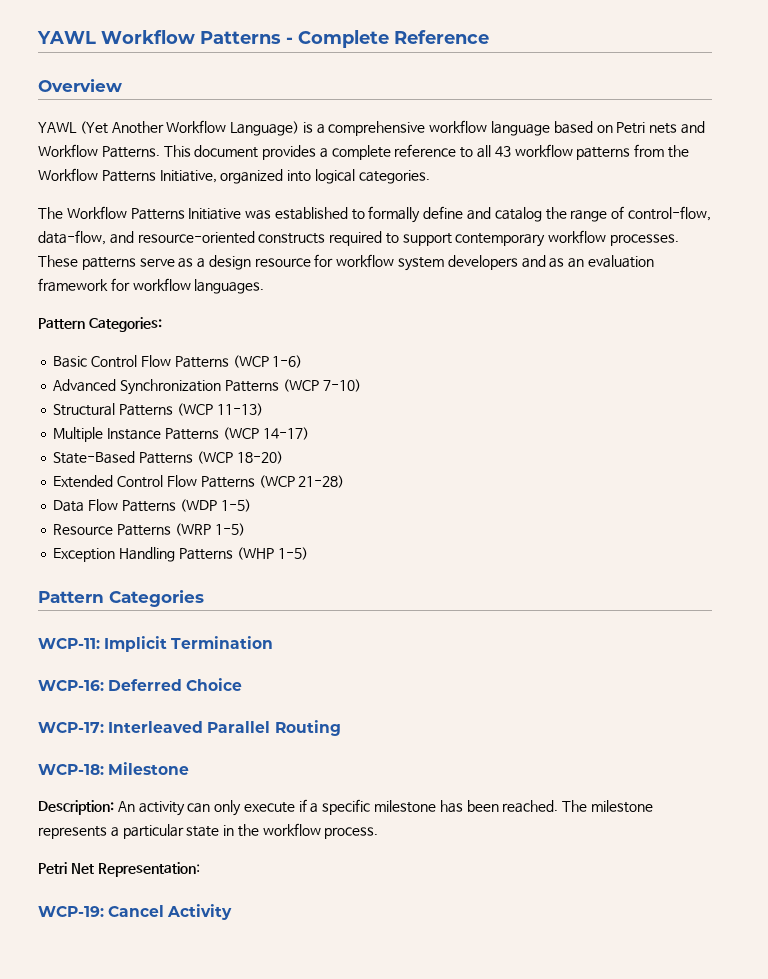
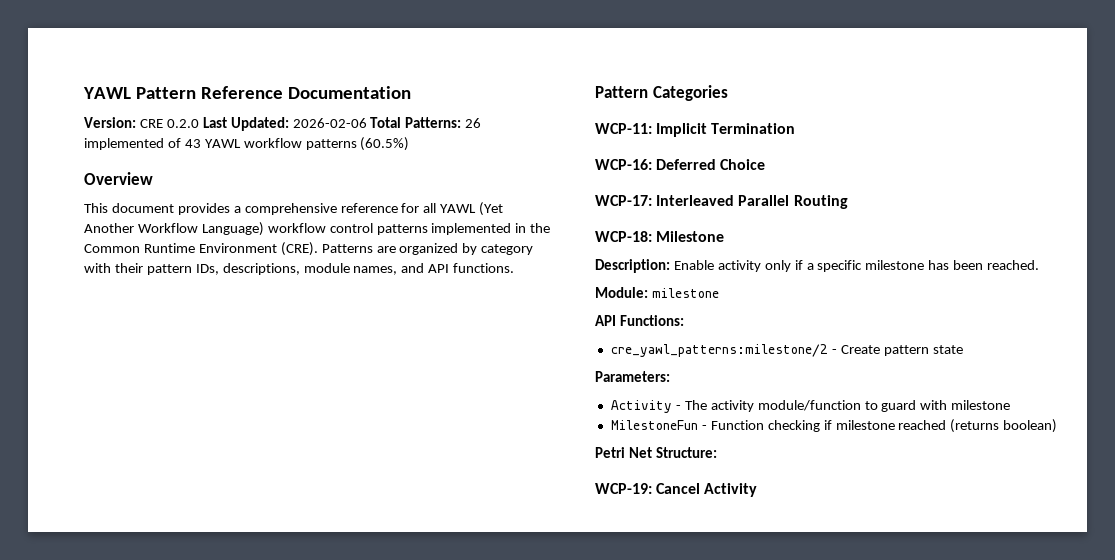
- YAWL Workflow Patterns - Complete Reference
+ YAWL Pattern Reference Documentation
+ Version: CRE 0.2.0 Last Updated: 2026-02-06 Total Patterns: 26 implemented of 43 YAWL workflow patterns (60.5%)
  Overview
- YAWL (Yet Another Workflow Language) is a comprehensive workflow language based on Petri nets and Workflow Patterns. This document provides a complete reference to all 43 workflow patterns from the Workflow Patterns Initiative, organized into logical categories.
- The Workflow Patterns Initiative was established to formally define and catalog the range of control-flow, data-flow, and resource-oriented constructs required to support contemporary workflow processes. These patterns serve as a design resource for workflow system developers and as an evaluation framework for workflow languages.
- Pattern Categories:
- Basic Control Flow Patterns (WCP 1-6)
- Advanced Synchronization Patterns (WCP 7-10)
- Structural Patterns (WCP 11-13)
- Multiple Instance Patterns (WCP 14-17)
- State-Based Patterns (WCP 18-20)
- Extended Control Flow Patterns (WCP 21-28)
- Data Flow Patterns (WDP 1-5)
- Resource Patterns (WRP 1-5)
- Exception Handling Patterns (WHP 1-5)
+ This document provides a comprehensive reference for all YAWL (Yet Another Workflow Language) workflow control patterns implemented in the Common Runtime Environment (CRE). Patterns are organized by category with their pattern IDs, descriptions, module names, and API functions.
- Description: An activity can only execute if a specific milestone has been reached. The milestone represents a particular state in the workflow process.
+ Description: Enable activity only if a specific milestone has been reached.
+ Module: milestone
+ API Functions:
+ cre_yawl_patterns:milestone/2 - Create pattern state
+ Parameters:
+ Activity - The activity module/function to guard with milestone
+ MilestoneFun - Function checking if milestone reached (returns boolean)
- Petri Net Representation:
+ Petri Net Structure:

